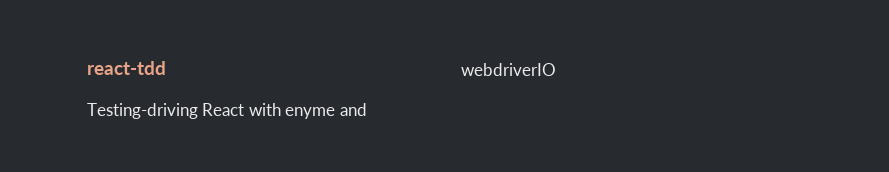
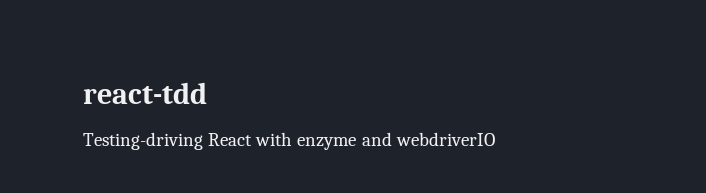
- Testing-driving React with enyme and webdriverIO
+ Testing-driving React with enzyme and webdriverIO

